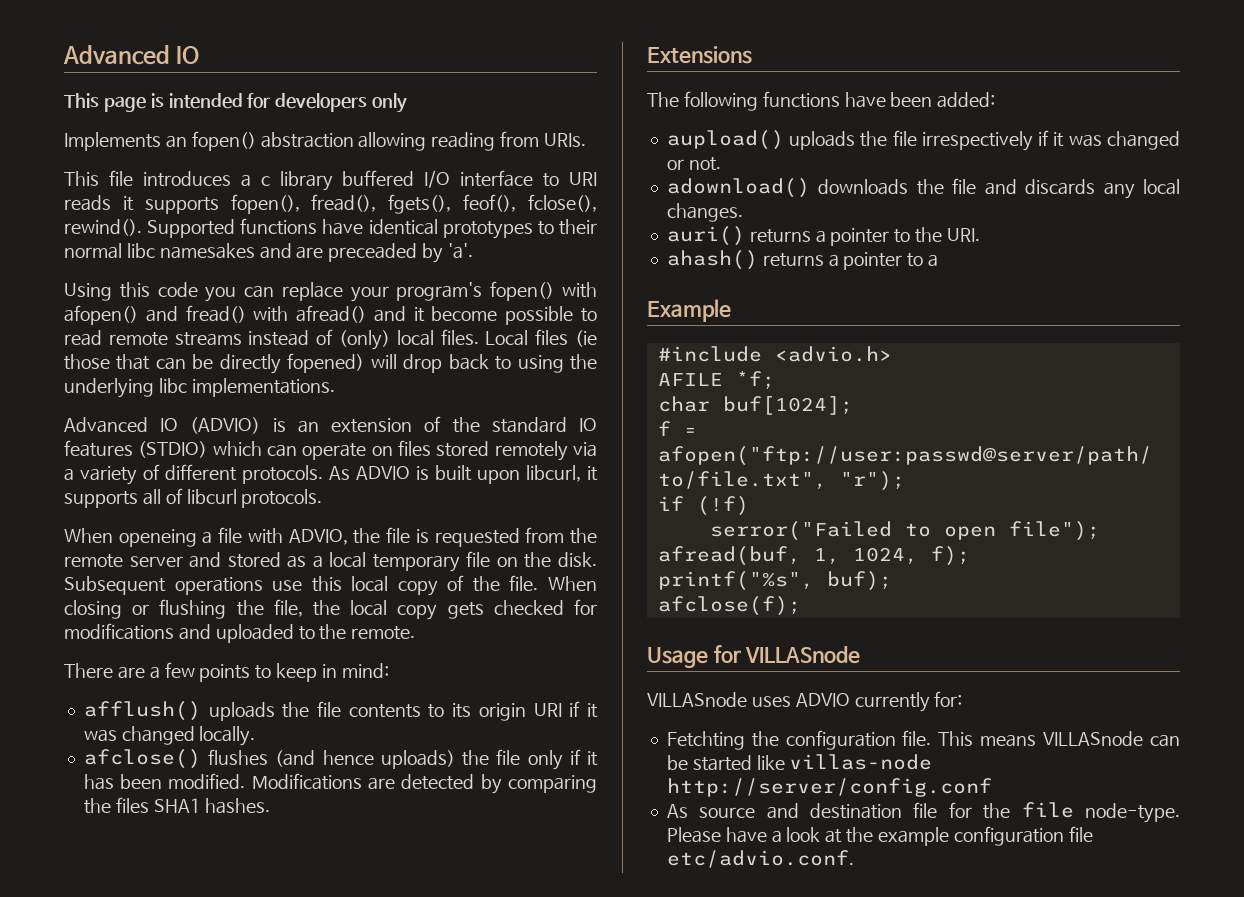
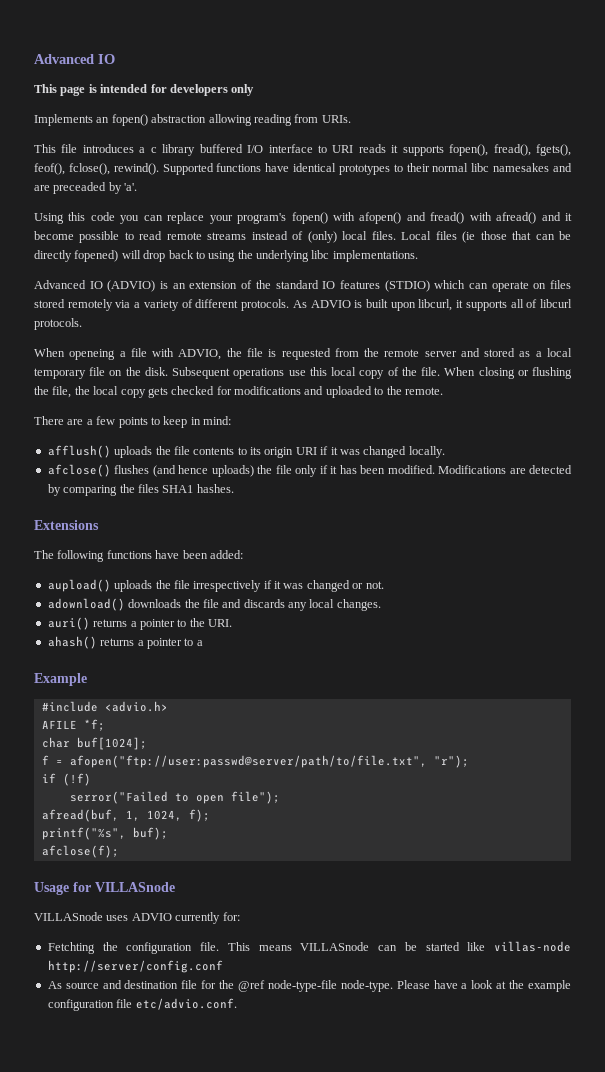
- As source and destination file for the file node-type.
+ As source and destination file for the @ref node-type-file node-type.

